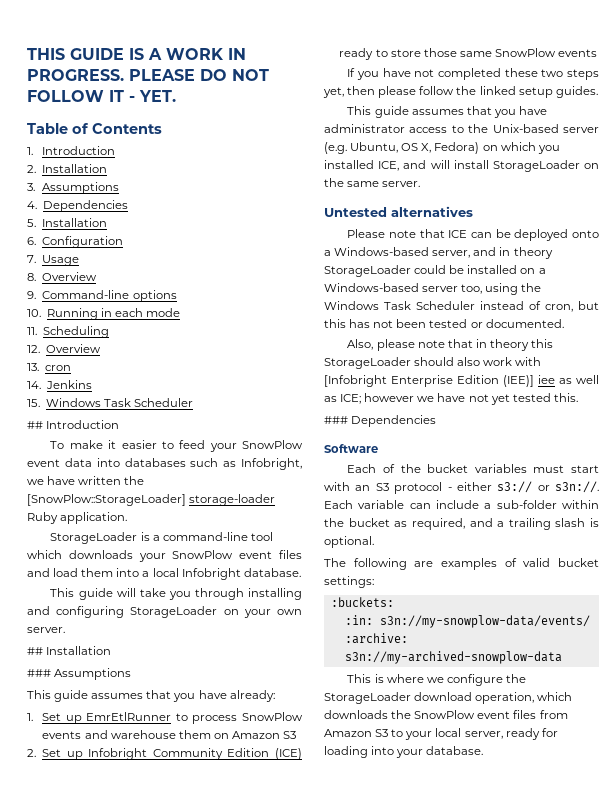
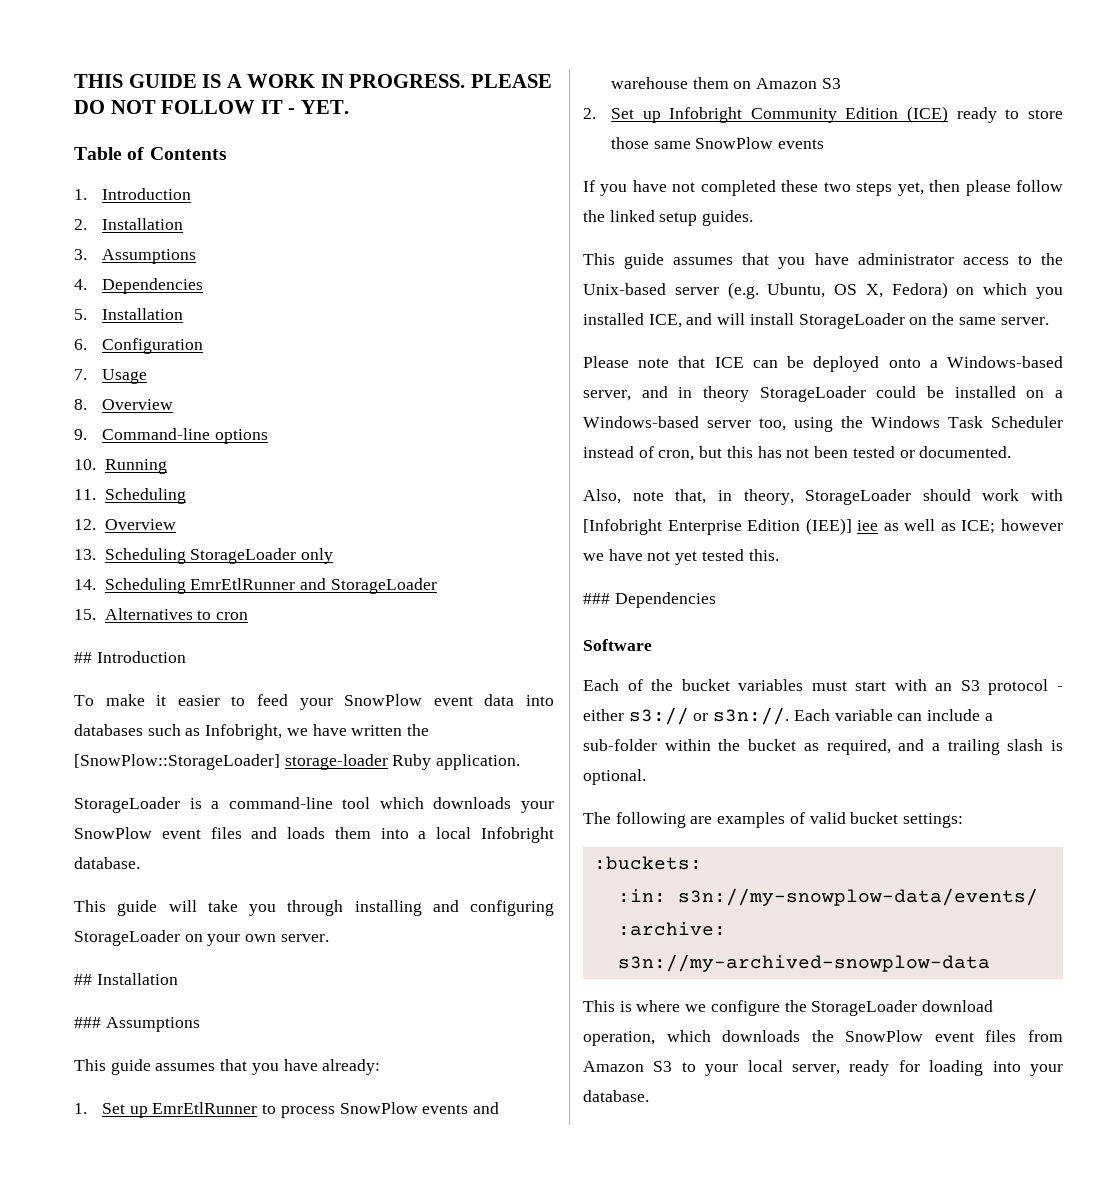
- 10. Running in each mode
+ 10. Running
- 13. cron
- 14. Jenkins
- 15. Windows Task Scheduler
+ 13. Scheduling StorageLoader only
+ 14. Scheduling EmrEtlRunner and StorageLoader
+ 15. Alternatives to cron
- StorageLoader is a command-line tool which downloads your SnowPlow event files and load them into a local Infobright database.
+ StorageLoader is a command-line tool which downloads your SnowPlow event files and loads them into a local Infobright database.
- Untested alternatives
- Also, please note that in theory this StorageLoader should also work with [Infobright Enterprise Edition (IEE)] iee as well as ICE; however we have not yet tested this.
+ Also, note that, in theory, StorageLoader should work with [Infobright Enterprise Edition (IEE)] iee as well as ICE; however we have not yet tested this.

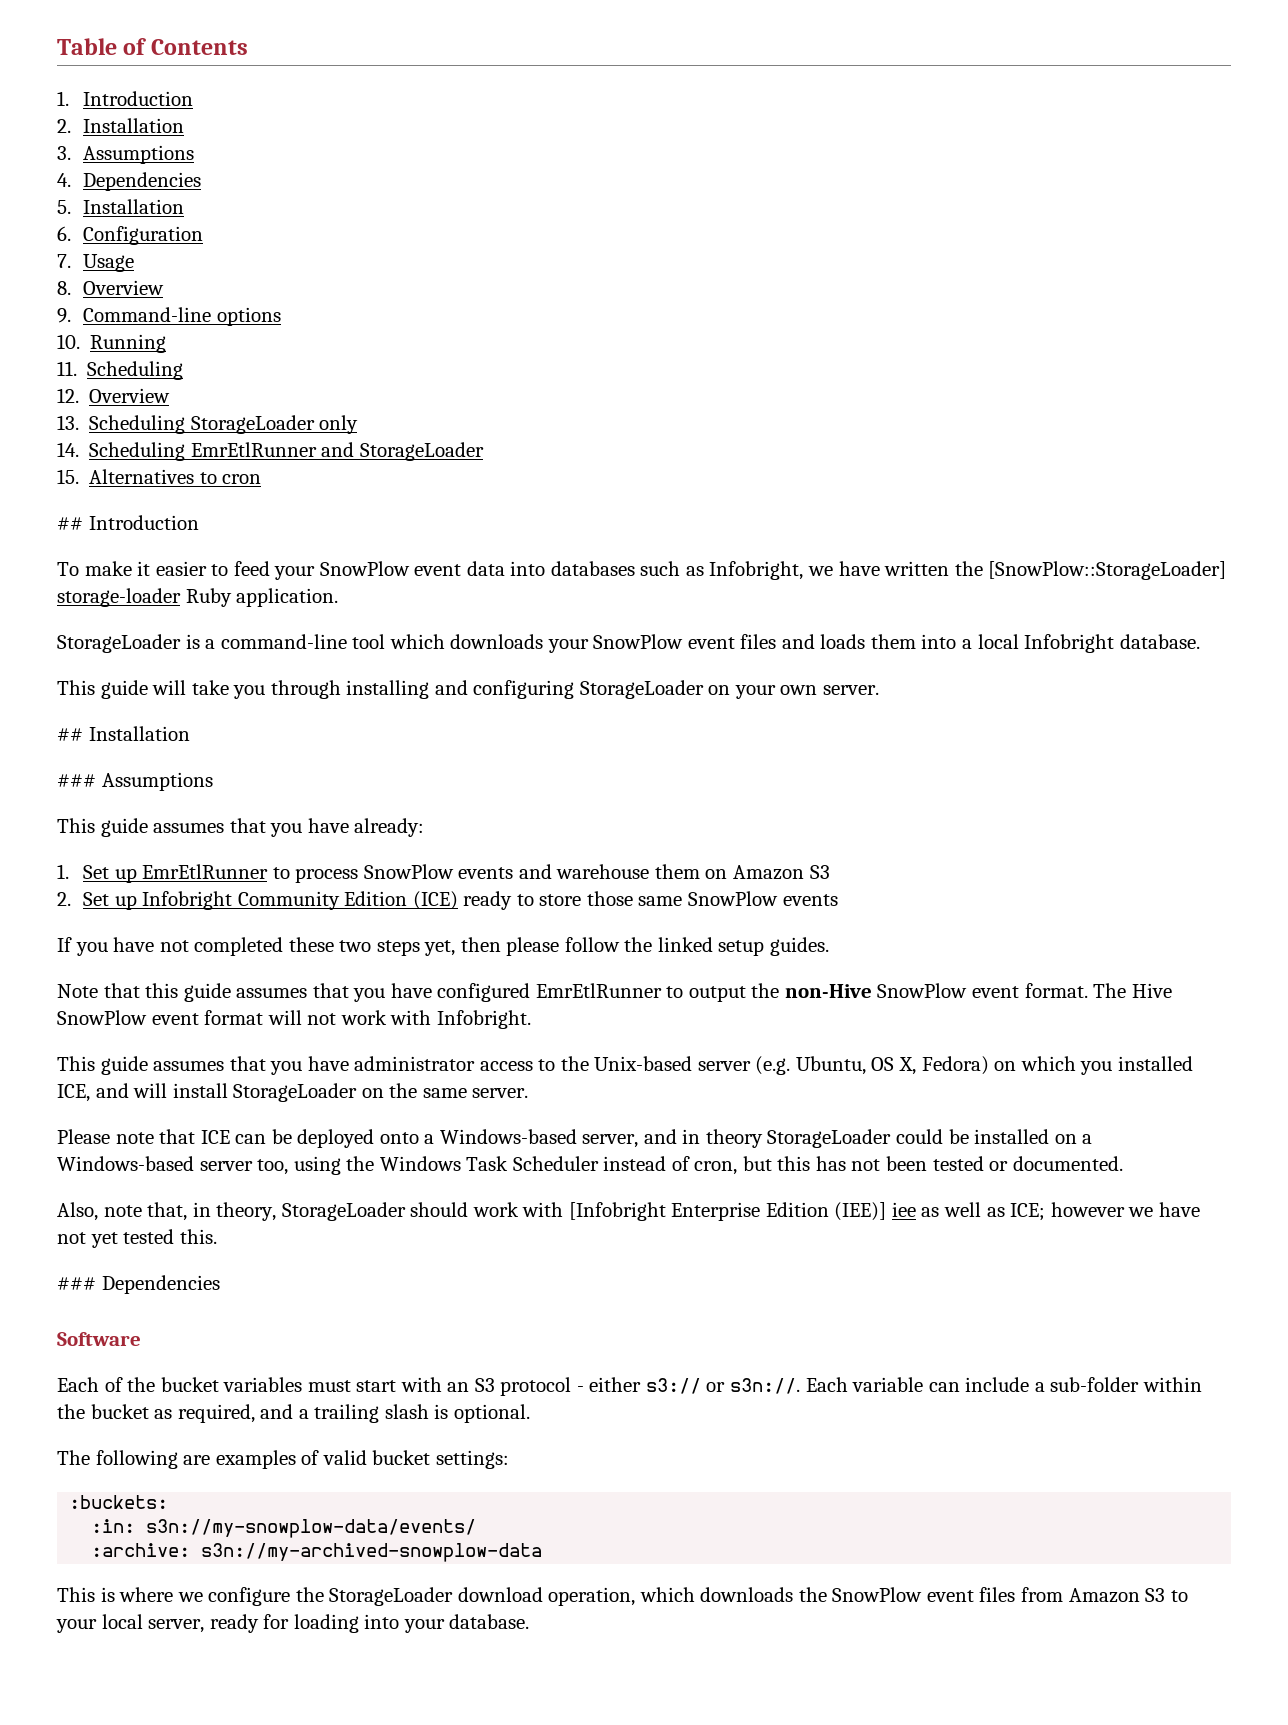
- THIS GUIDE IS A WORK IN PROGRESS. PLEASE DO NOT FOLLOW IT - YET.
+ Note that this guide assumes that you have configured EmrEtlRunner to output the non-Hive SnowPlow event format. The Hive SnowPlow event format will not work with Infobright.

